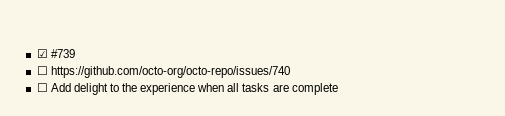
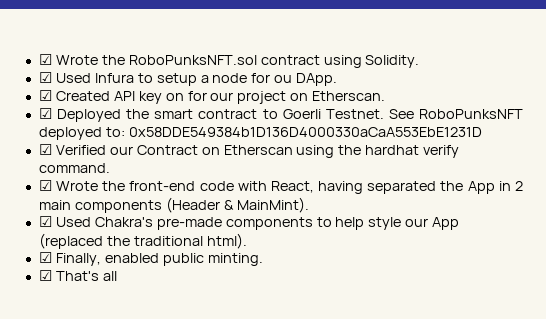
- ☑ #739
- ☐ https://github.com/octo-org/octo-repo/issues/740
- ☐ Add delight to the experience when all tasks are complete
+ ☑ Wrote the RoboPunksNFT.sol contract using Solidity.
+ ☑ Used Infura to setup a node for ou DApp.
+ ☑ Created API key on for our project on Etherscan.
+ ☑ Deployed the smart contract to Goerli Testnet. See RoboPunksNFT deployed to: 0x58DDE549384b1D136D4000330aCaA553EbE1231D
+ ☑ Verified our Contract on Etherscan using the hardhat verify command.
+ ☑ Wrote the front-end code with React, having separated the App in 2 main components (Header & MainMint).
+ ☑ Used Chakra's pre-made components to help style our App (replaced the traditional html).
+ ☑ Finally, enabled public minting.
+ ☑ That's all

